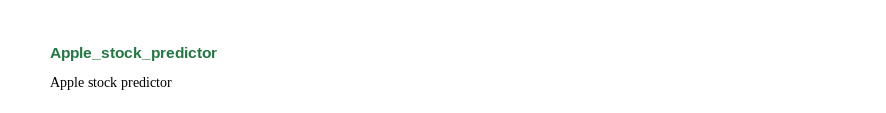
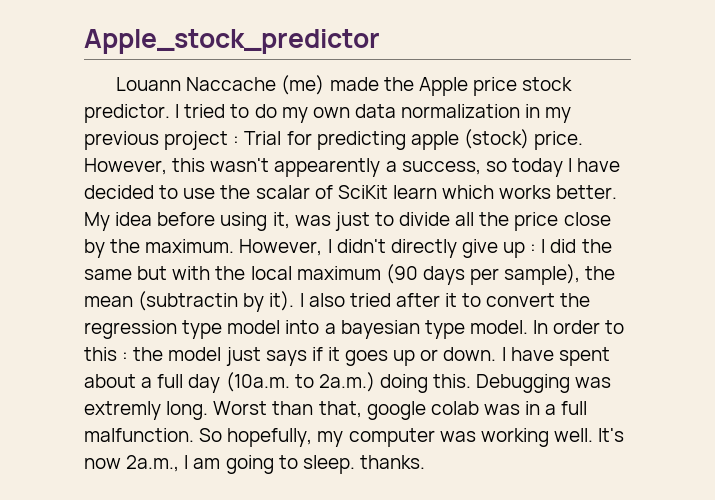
- Apple stock predictor
+ Louann Naccache (me) made the Apple price stock predictor. I tried to do my own data normalization in my previous project : Trial for predicting apple (stock) price. However, this wasn't appearently a success, so today I have decided to use the scalar of SciKit learn which works better. My idea before using it, was just to divide all the price close by the maximum. However, I didn't directly give up : I did the same but with the local maximum (90 days per sample), the mean (subtractin by it). I also tried after it to convert the regression type model into a bayesian type model. In order to this : the model just says if it goes up or down. I have spent about a full day (10a.m. to 2a.m.) doing this. Debugging was extremly long. Worst than that, google colab was in a full malfunction. So hopefully, my computer was working well. It's now 2a.m., I am going to sleep. thanks.

